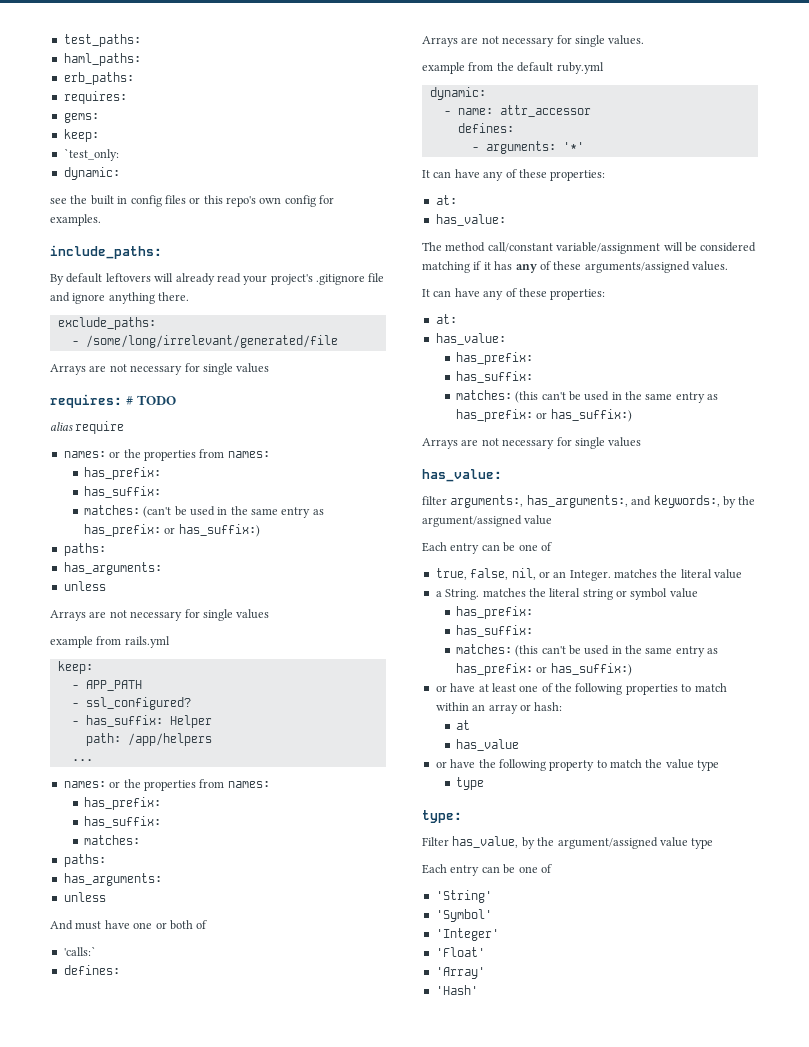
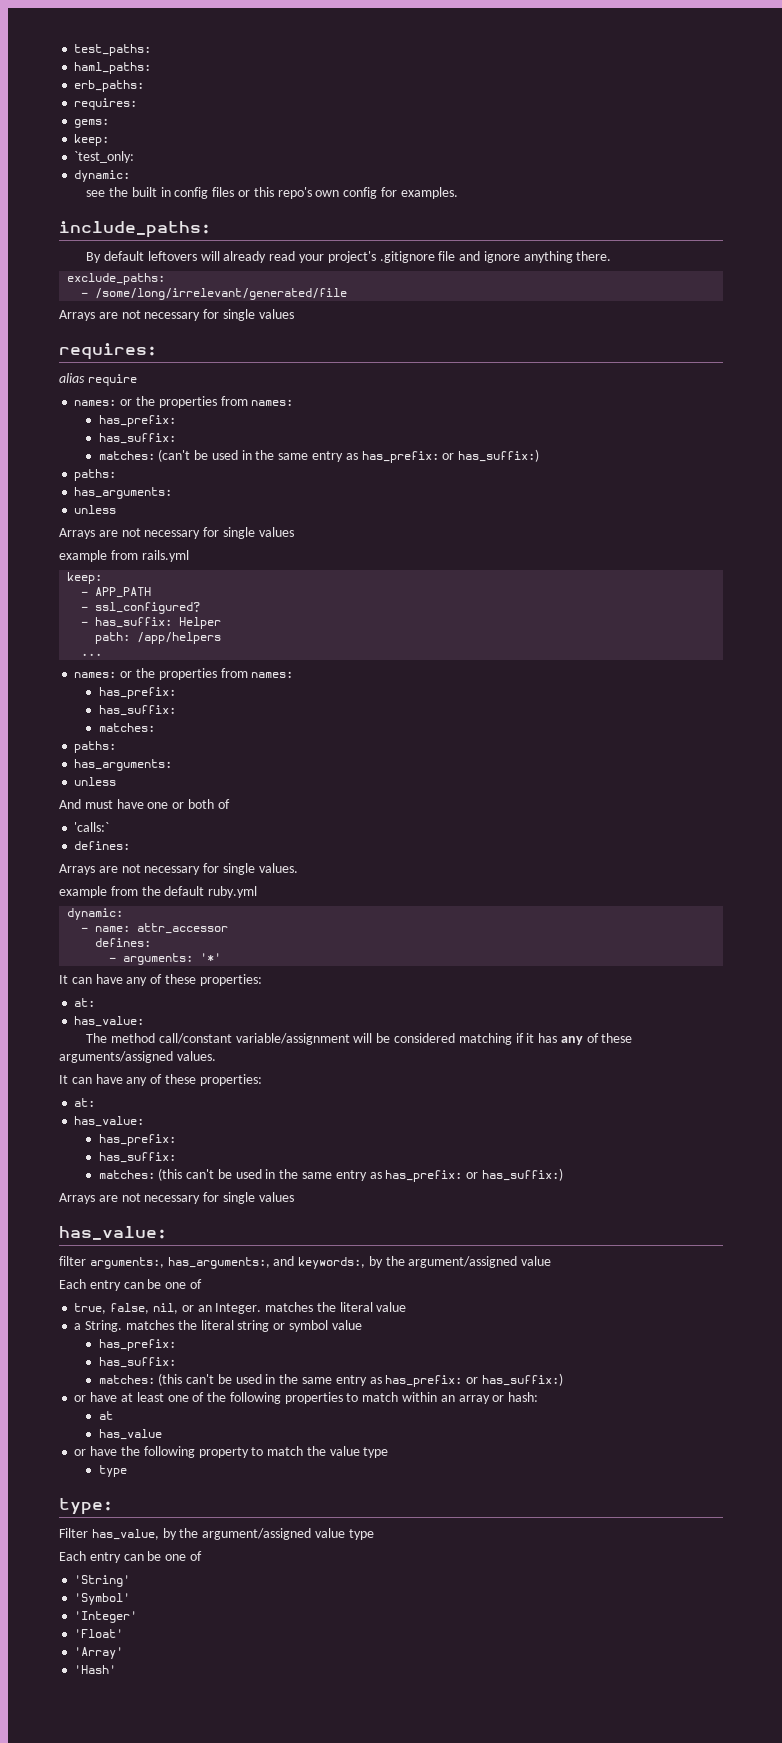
  - /some/long/irrelevant/generated/file
  Arrays are not necessary for single values
- requires: # TODO
+ requires:

